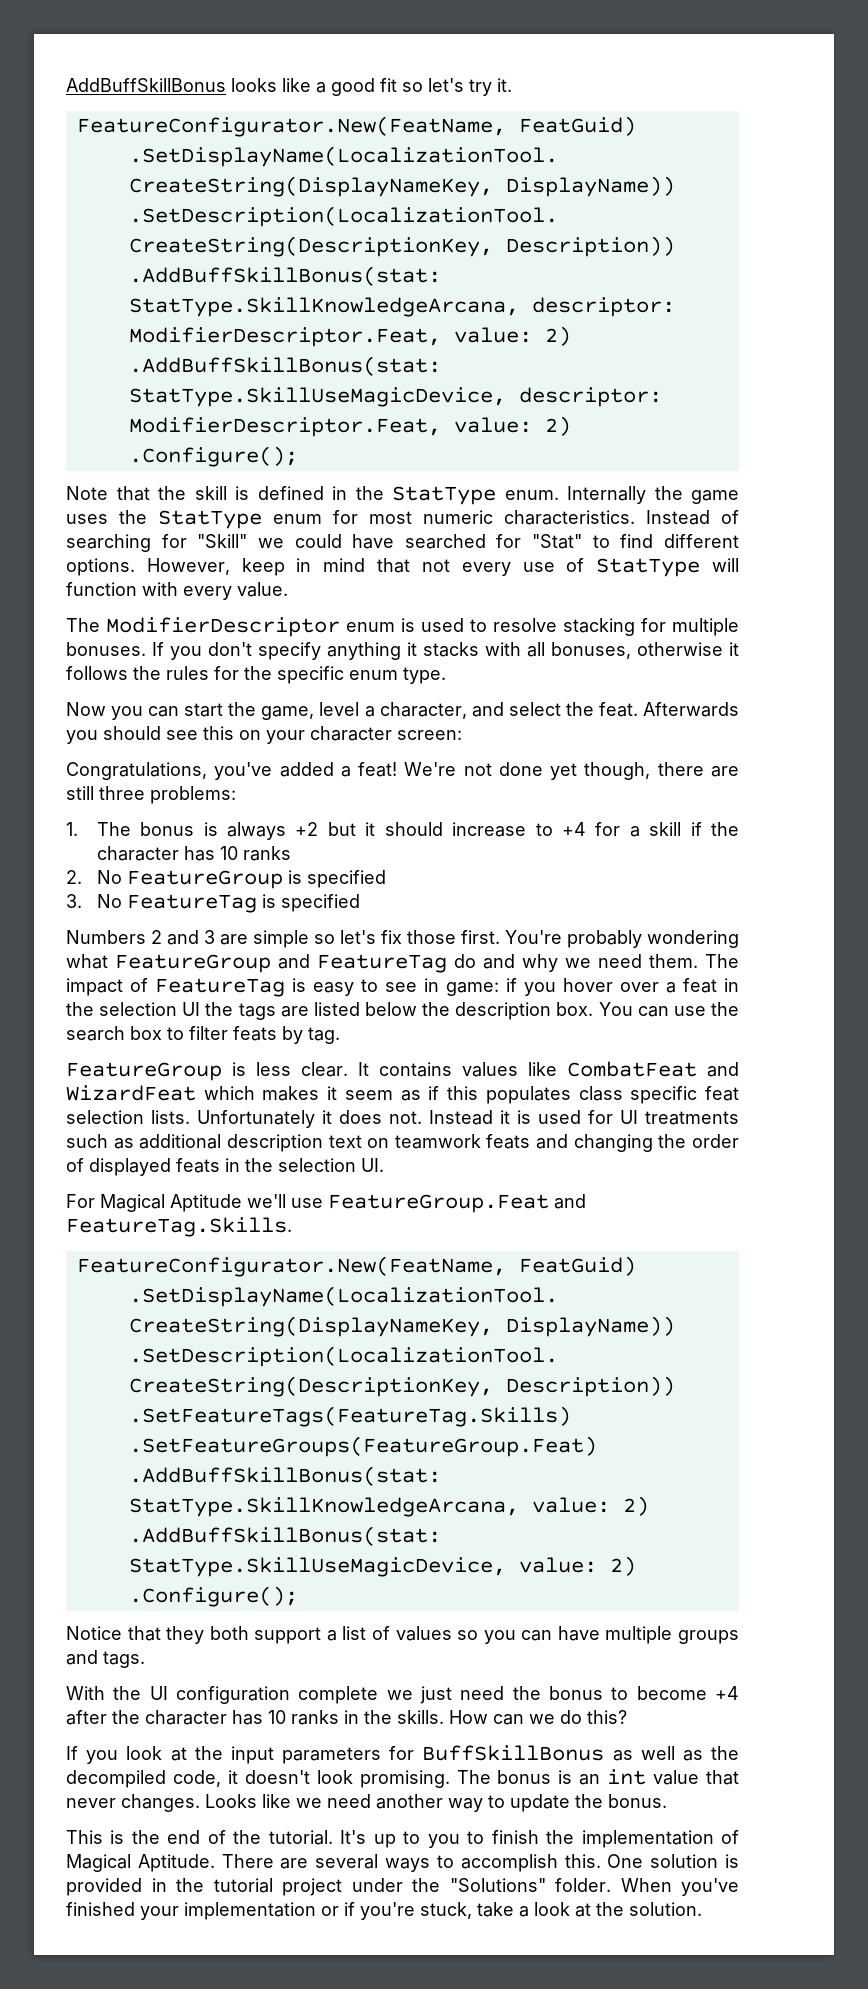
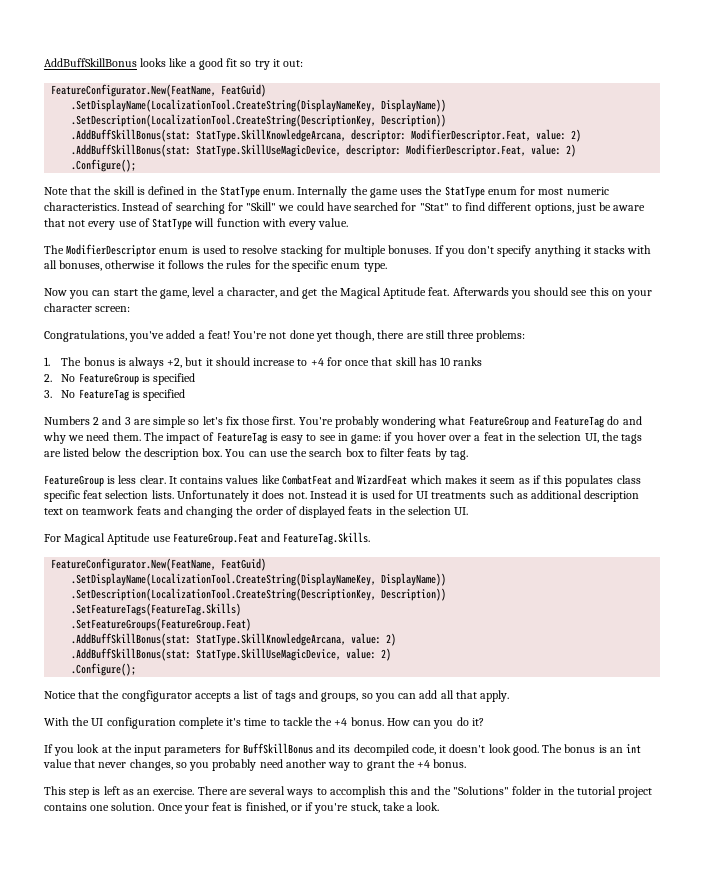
- AddBuffSkillBonus looks like a good fit so let's try it.
+ AddBuffSkillBonus looks like a good fit so try it out:
- Instead of searching for "Skill" we could have searched for "Stat" to find different options. However, keep in mind that not every use of StatType will function with every value.
+ Instead of searching for "Skill" we could have searched for "Stat" to find different options, just be aware that not every use of StatType will function with every value.
- Now you can start the game, level a character, and select the feat.
+ Now you can start the game, level a character, and get the Magical Aptitude feat.
- We're not done yet though, there are still three problems:
+ You're not done yet though, there are still three problems:
- 1. The bonus is always +2 but it should increase to +4 for a skill if the character has 10 ranks
+ 1. The bonus is always +2, but it should increase to +4 for once that skill has 10 ranks
- The impact of FeatureTag is easy to see in game: if you hover over a feat in the selection UI the tags are listed below the description box.
+ The impact of FeatureTag is easy to see in game: if you hover over a feat in the selection UI, the tags are listed below the description box.
- For Magical Aptitude we'll use FeatureGroup.Feat and FeatureTag.Skills.
+ For Magical Aptitude use FeatureGroup.Feat and FeatureTag.Skills.
- Notice that they both support a list of values so you can have multiple groups and tags.
+ Notice that the congfigurator accepts a list of tags and groups, so you can add all that apply.
- With the UI configuration complete we just need the bonus to become +4 after the character has 10 ranks in the skills. How can we do this?
+ With the UI configuration complete it's time to tackle the +4 bonus. How can you do it?
- If you look at the input parameters for BuffSkillBonus as well as the decompiled code, it doesn't look promising.
+ If you look at the input parameters for BuffSkillBonus and its decompiled code, it doesn't look good.
- The bonus is an int value that never changes. Looks like we need another way to update the bonus.
+ The bonus is an int value that never changes, so you probably need another way to grant the +4 bonus.
- This is the end of the tutorial. It's up to you to finish the implementation of Magical Aptitude.
+ This step is left as an exercise.
- There are several ways to accomplish this. One solution is provided in the tutorial project under the "Solutions" folder. When you've finished your implementation or if you're stuck, take a look at the solution.
+ There are several ways to accomplish this and the "Solutions" folder in the tutorial project contains one solution. Once your feat is finished, or if you're stuck, take a look.

